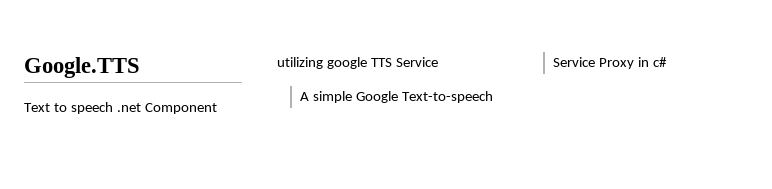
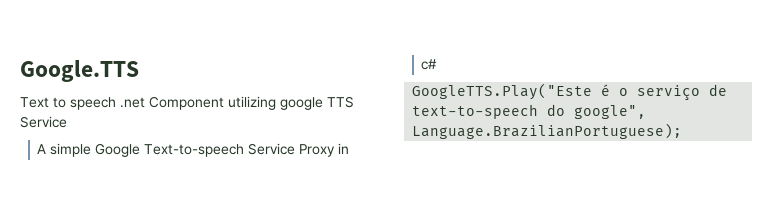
+ GoogleTTS.Play("Este é o serviço de text-to-speech do google", Language.BrazilianPortuguese);

